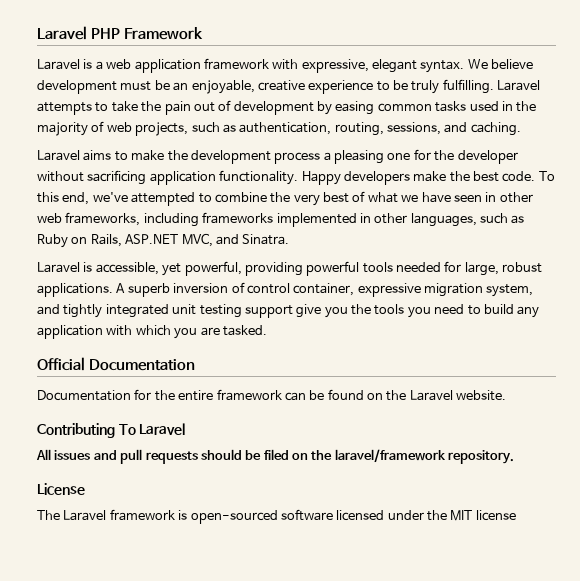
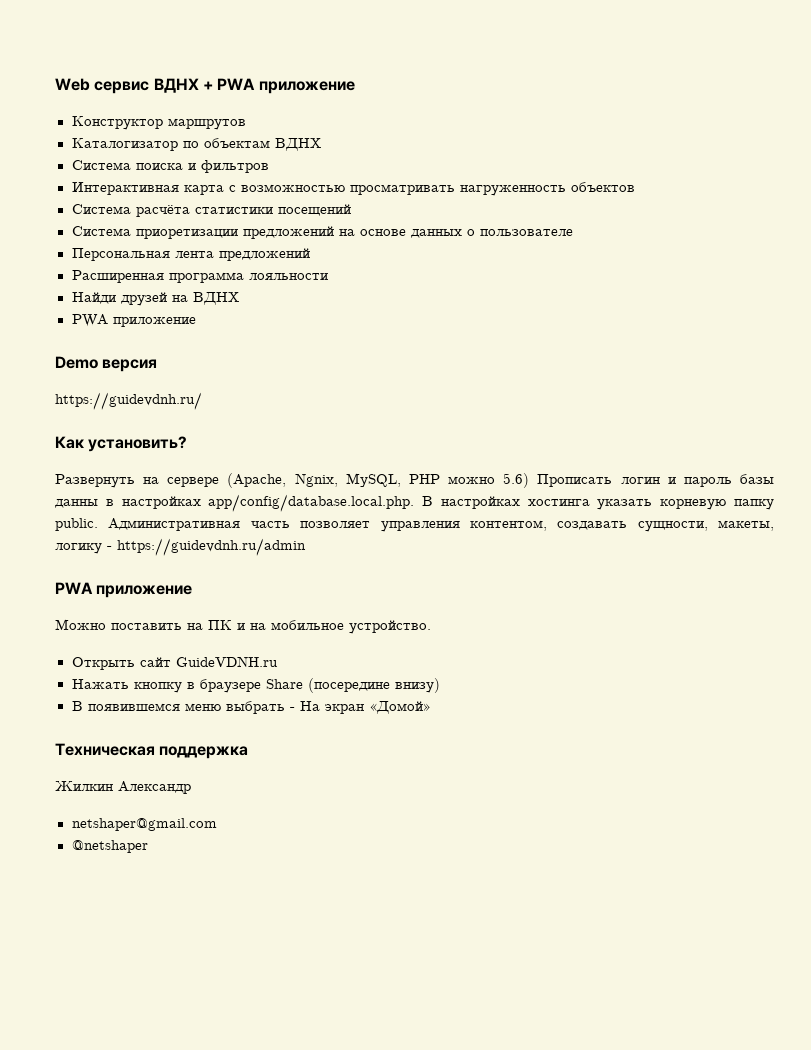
- Laravel PHP Framework
- Laravel is a web application framework with expressive, elegant syntax. We believe development must be an enjoyable, creative experience to be truly fulfilling. Laravel attempts to take the pain out of development by easing common tasks used in the majority of web projects, such as authentication, routing, sessions, and caching.
- Laravel aims to make the development process a pleasing one for the developer without sacrificing application functionality. Happy developers make the best code. To this end, we've attempted to combine the very best of what we have seen in other web frameworks, including frameworks implemented in other languages, such as Ruby on Rails, ASP.NET MVC, and Sinatra.
- Laravel is accessible, yet powerful, providing powerful tools needed for large, robust applications. A superb inversion of control container, expressive migration system, and tightly integrated unit testing support give you the tools you need to build any application with which you are tasked.
- Official Documentation
- Documentation for the entire framework can be found on the Laravel website.
- Contributing To Laravel
- All issues and pull requests should be filed on the laravel/framework repository.
- License
- The Laravel framework is open-sourced software licensed under the MIT license
+ Web сервис ВДНХ + PWA приложение
+ Конструктор маршрутов
+ Каталогизатор по объектам ВДНХ
+ Система поиска и фильтров
+ Интерактивная карта с возможностью просматривать нагруженность объектов
+ Система расчёта статистики посещений
+ Система приоретизации предложений на основе данных о пользователе
+ Персональная лента предложений
+ Расширенная программа лояльности
+ Найди друзей на ВДНХ
+ PWA приложение
+ Demo версия
+ https://guidevdnh.ru/
+ Как установить?
+ Развернуть на сервере (Apache, Ngnix, MySQL, PHP можно 5.6) Прописать логин и пароль базы данны в настройках app/config/database.local.php. В настройках хостинга указать корневую папку public. Административная часть позволяет управления контентом, создавать сущности, макеты, логику - https://guidevdnh.ru/admin
+ PWA приложение
+ Можно поставить на ПК и на мобильное устройство.
+ Открыть сайт GuideVDNH.ru
+ Нажать кнопку в браузере Share (посередине внизу)
+ В появившемся меню выбрать - На экран «Домой»
+ Техническая поддержка
+ Жилкин Александр
+ netshaper@gmail.com
+ @netshaper

